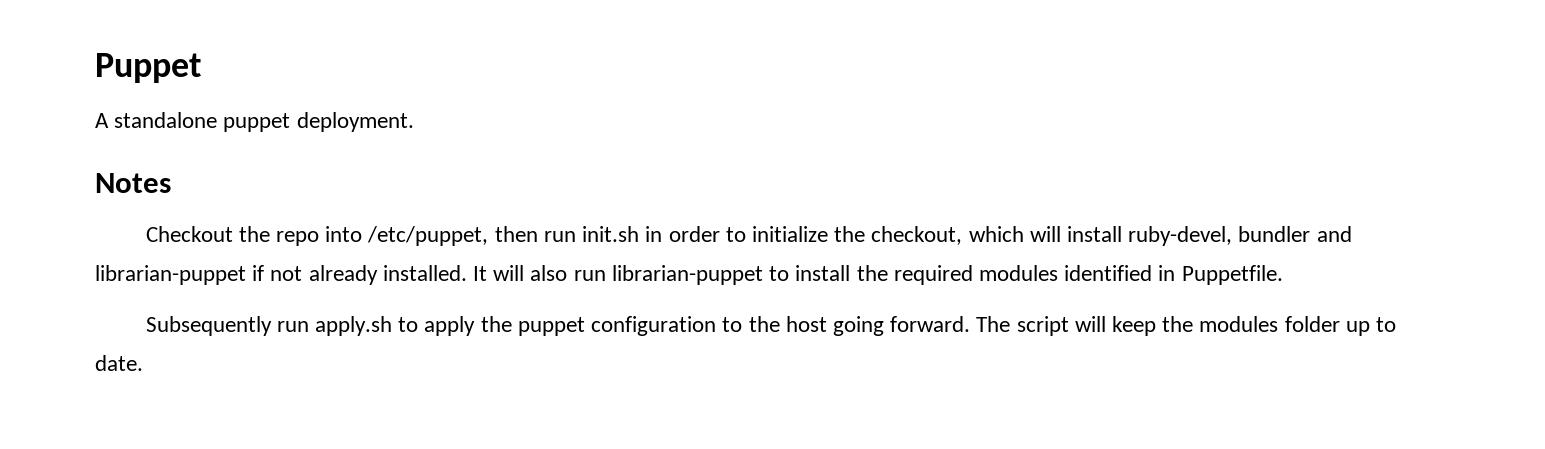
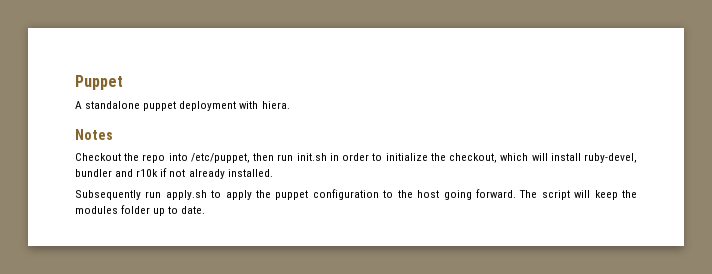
- A standalone puppet deployment.
+ A standalone puppet deployment with hiera.
- Checkout the repo into /etc/puppet, then run init.sh in order to initialize the checkout, which will install ruby-devel, bundler and librarian-puppet if not already installed. It will also run librarian-puppet to install the required modules identified in Puppetfile.
+ Checkout the repo into /etc/puppet, then run init.sh in order to initialize the checkout, which will install ruby-devel, bundler and r10k if not already installed.

